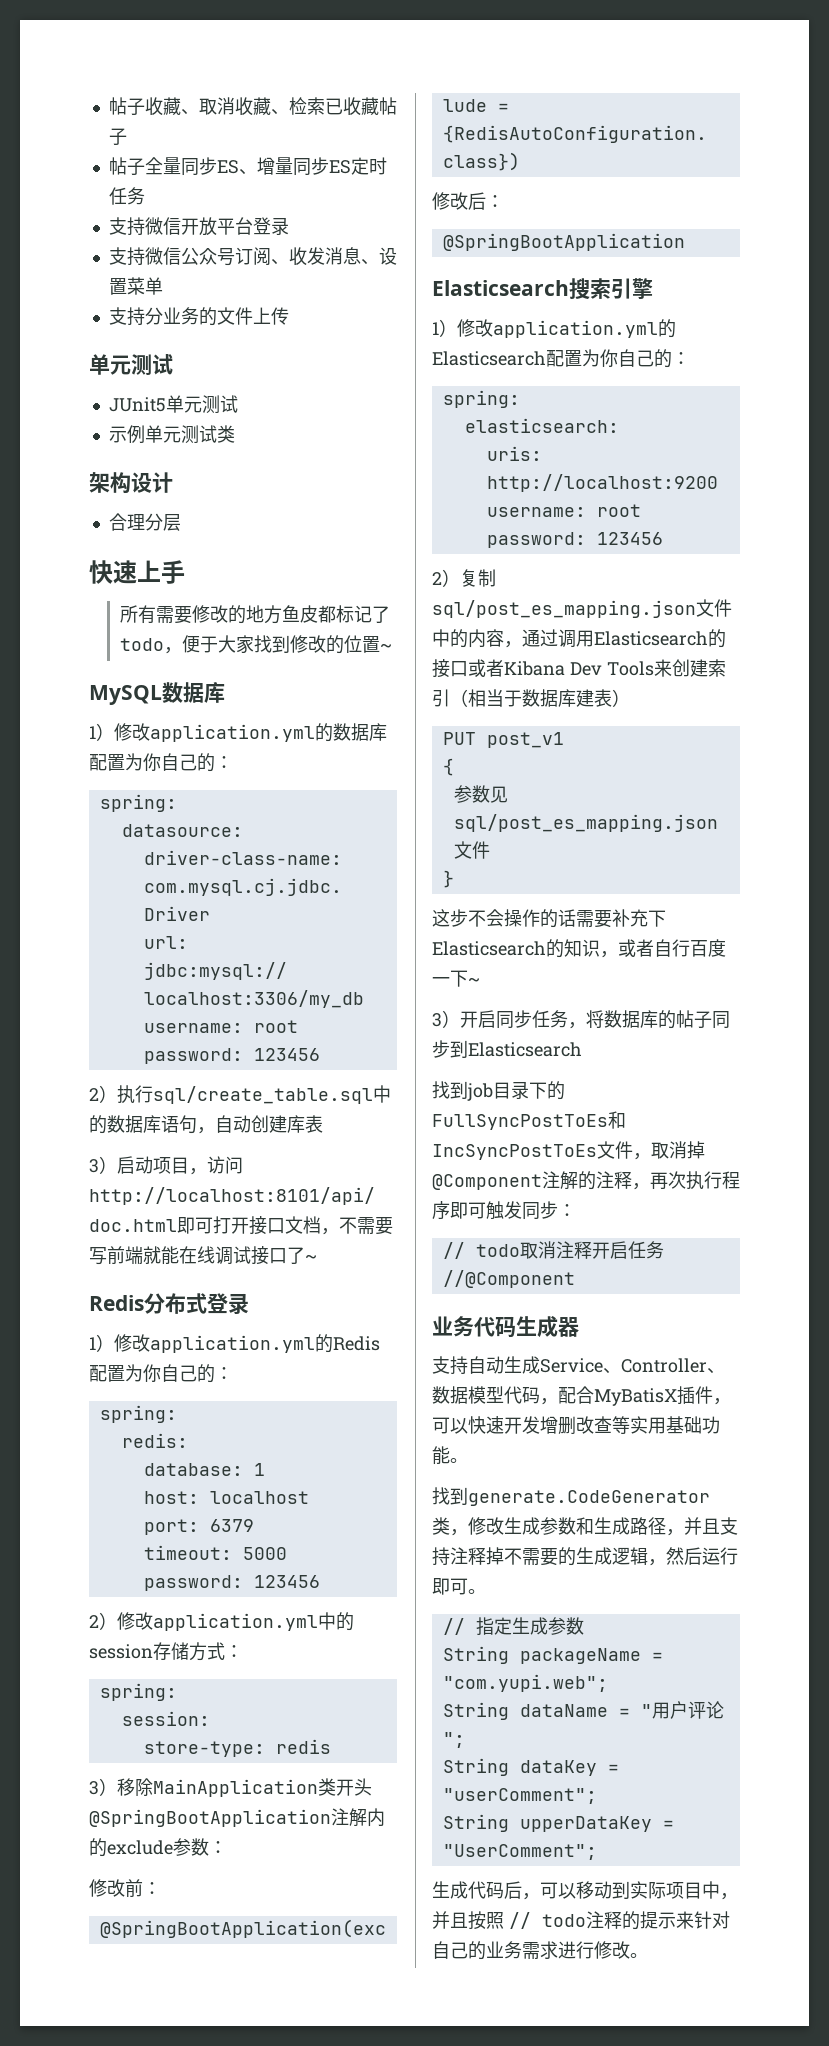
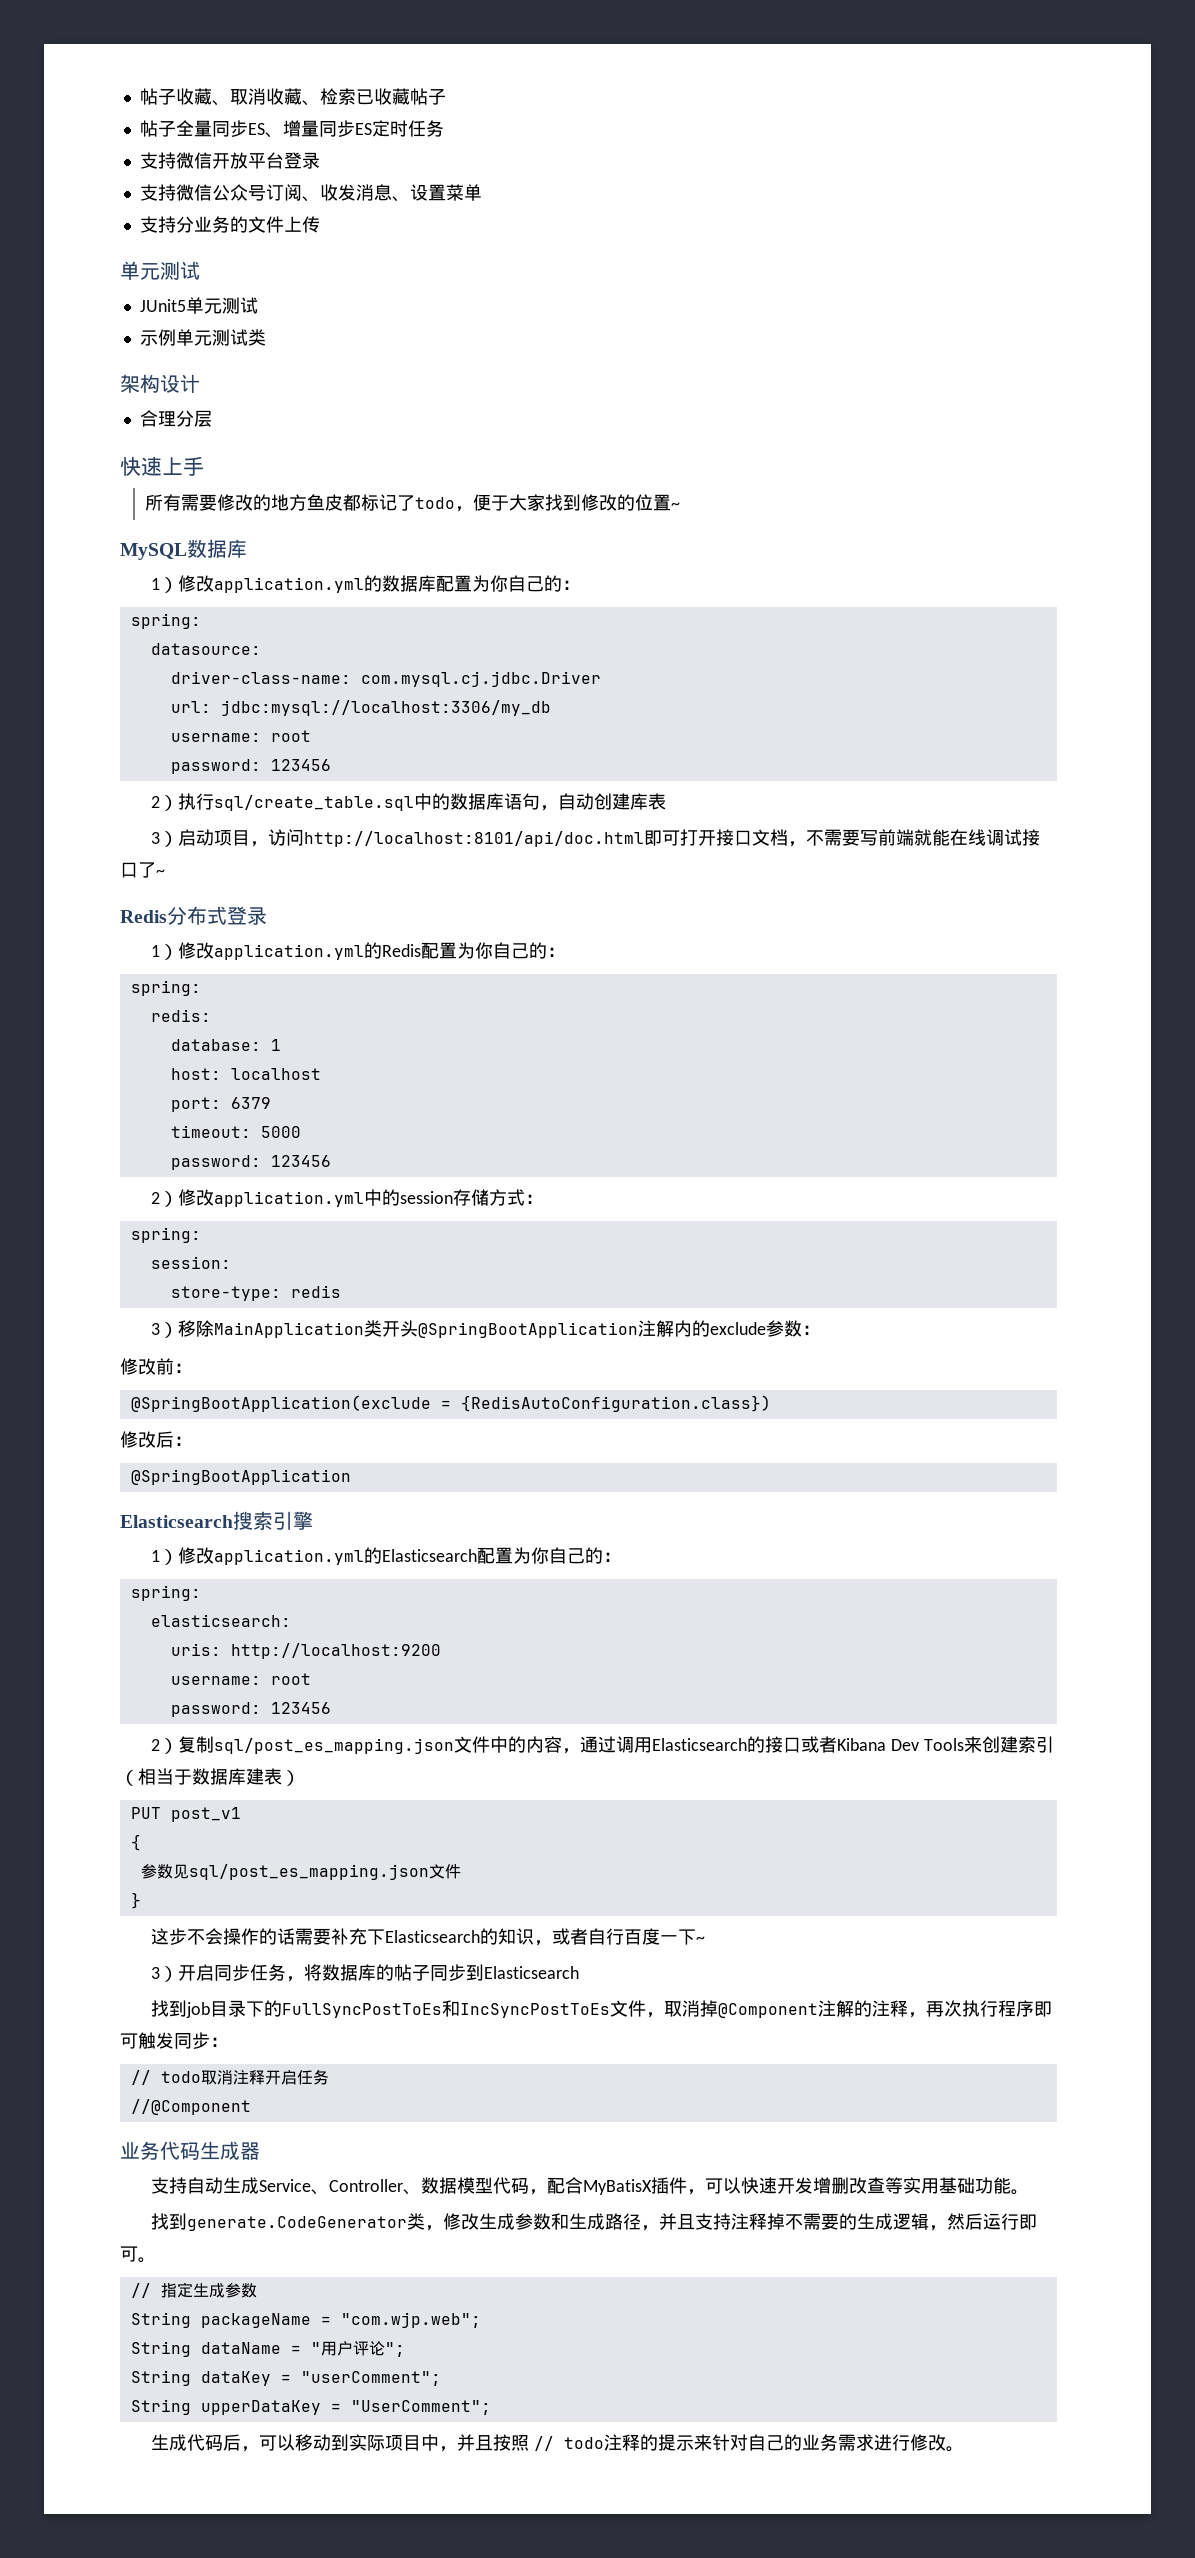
- String packageName = "com.yupi.web";
+ String packageName = "com.wjp.web";

